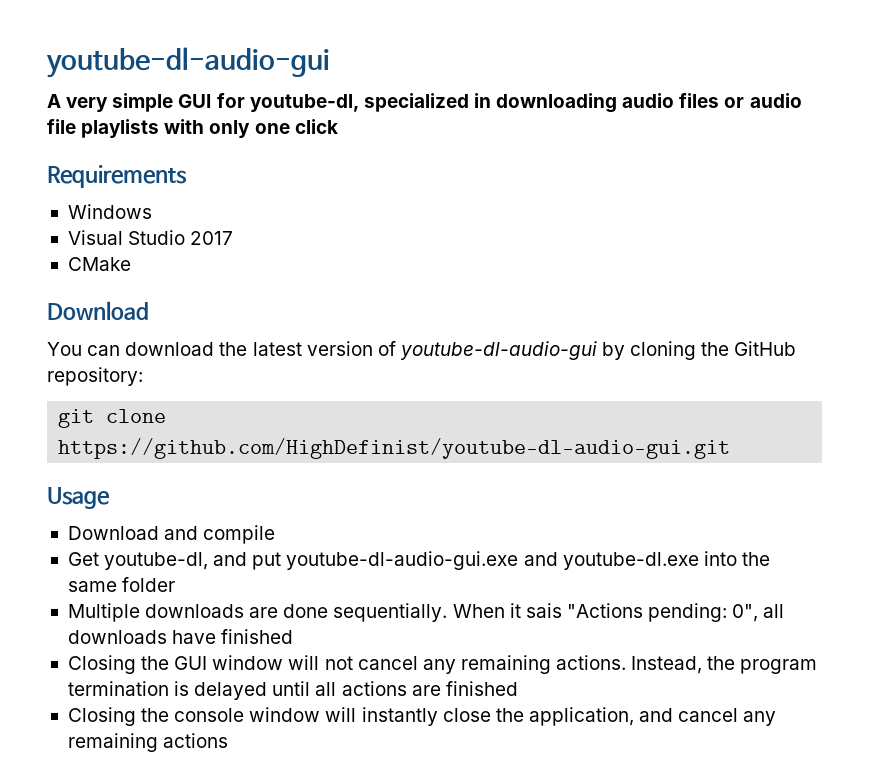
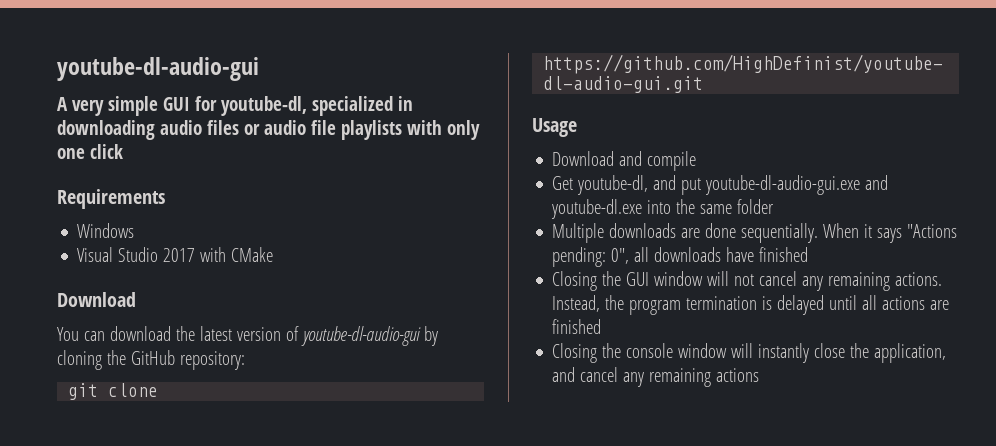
- Visual Studio 2017
- CMake
+ Visual Studio 2017 with CMake
- When it sais "Actions pending: 0", all downloads have finished
+ When it says "Actions pending: 0", all downloads have finished

